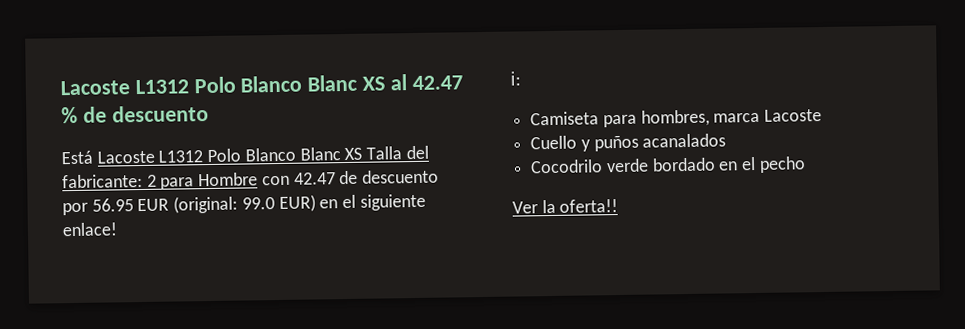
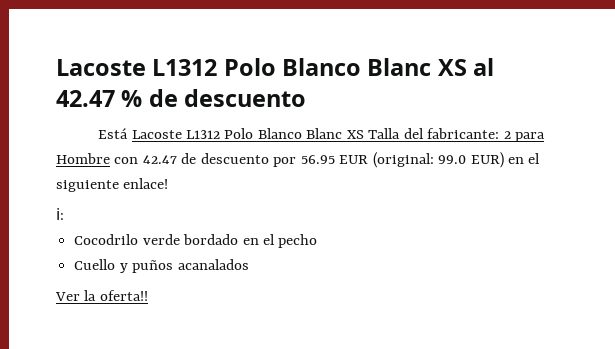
- Camiseta para hombres, marca Lacoste
- Cuello y puños acanalados
+ Cuello y puños acanalados

